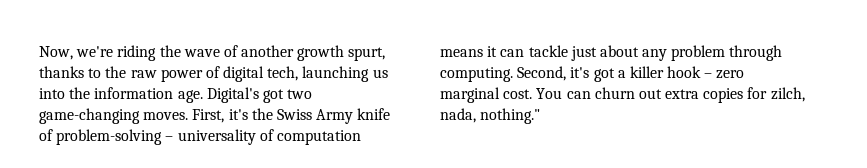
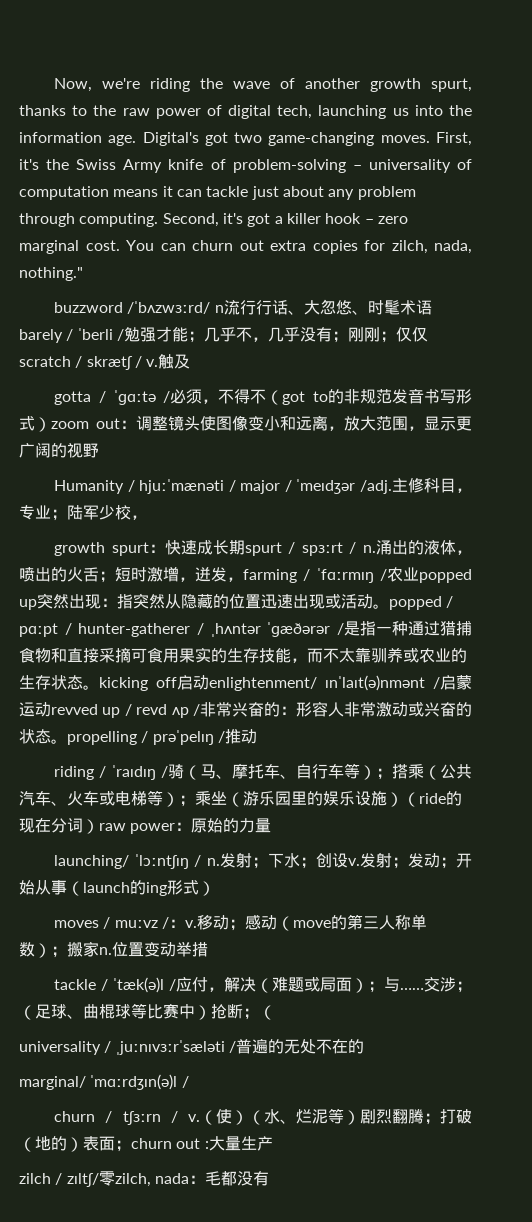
+ buzzword /ˈbʌzwɜːrd/ n流行行话、大忽悠、时髦术语barely / ˈberli /勉强才能；几乎不，几乎没有；刚刚；仅仅scratch / skrætʃ / v.触及
+ gotta / ˈɡɑːtə /必须，不得不（got to的非规范发音书写形式）zoom out：调整镜头使图像变小和远离，放大范围，显示更广阔的视野
+ Humanity / hjuːˈmænəti / major / ˈmeɪdʒər /adj.主修科目，专业；陆军少校，
+ growth spurt：快速成长期spurt / spɜːrt / n.涌出的液体，喷出的火舌；短时激增，迸发，farming / ˈfɑːrmɪŋ /农业popped up突然出现：指突然从隐藏的位置迅速出现或活动。popped / pɑːpt / hunter-gatherer / ˌhʌntər ˈɡæðərər /是指一种通过猎捕食物和直接采摘可食用果实的生存技能，而不太靠驯养或农业的生存状态。kicking off启动enlightenment/ ɪnˈlaɪt(ə)nmənt /启蒙运动revved up / revd ʌp /非常兴奋的：形容人非常激动或兴奋的状态。propelling / prəˈpelɪŋ /推动
+ riding / ˈraɪdɪŋ /骑（马、摩托车、自行车等）；搭乘（公共汽车、火车或电梯等）；乘坐（游乐园里的娱乐设施）（ride的现在分词）raw power：原始的力量
+ launching/ ˈlɔːntʃɪŋ / n.发射；下水；创设v.发射；发动；开始从事（launch的ing形式）
+ moves / muːvz /：v.移动；感动（move的第三人称单数）；搬家n.位置变动举措
+ tackle / ˈtæk(ə)l /应付，解决（难题或局面）；与……交涉；（足球、曲棍球等比赛中）抢断；（
+ universality / ˌjuːnɪvɜːrˈsæləti /普遍的无处不在的
+ marginal/ ˈmɑːrdʒɪn(ə)l /
+ churn / tʃɜːrn / v.（使）（水、烂泥等）剧烈翻腾；打破（地的）表面；churn out :大量生产
+ zilch / zɪltʃ/零zilch, nada：毛都没有

